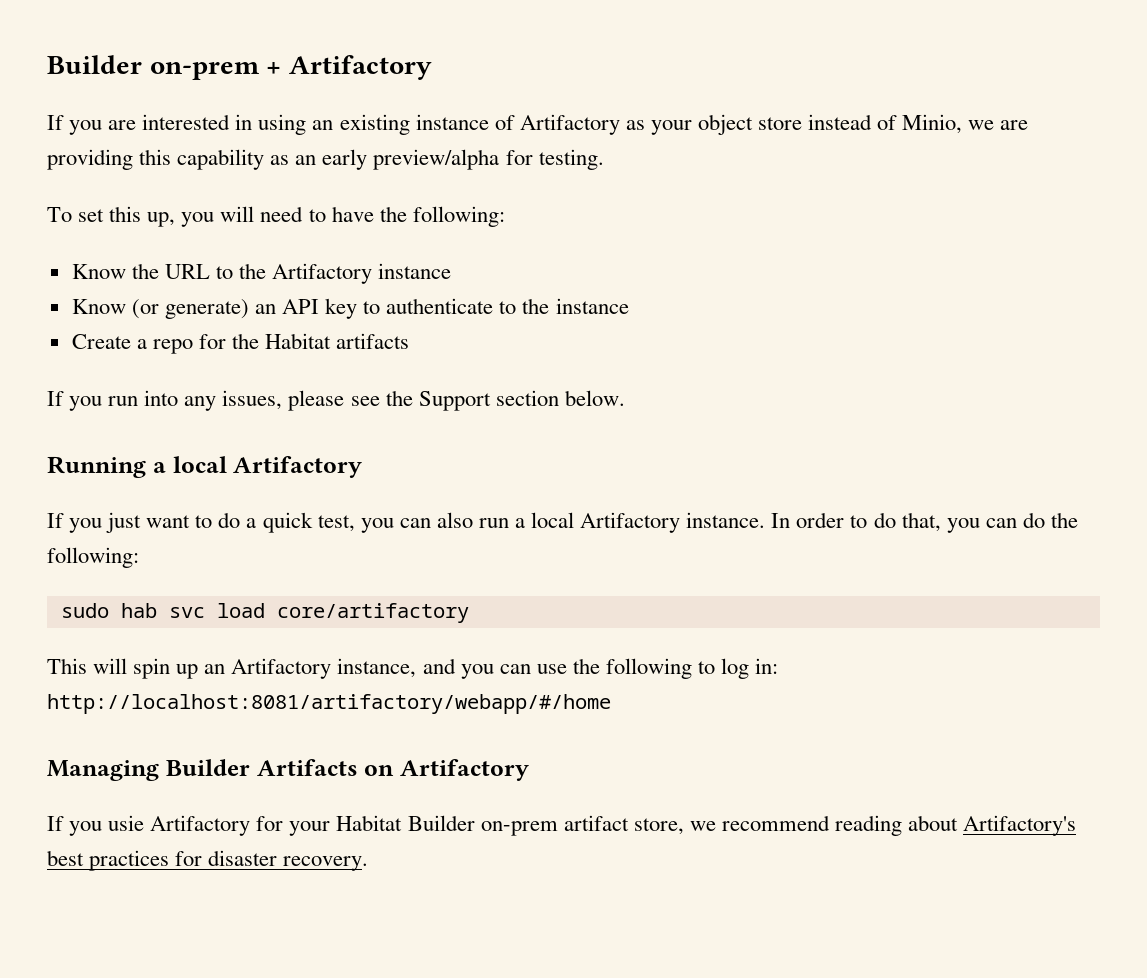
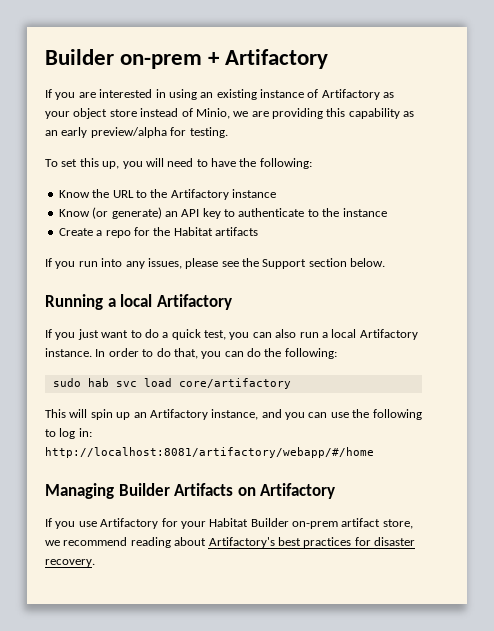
- If you usie Artifactory for your Habitat Builder on-prem artifact store, we recommend reading about Artifactory's best practices for disaster recovery.
+ If you use Artifactory for your Habitat Builder on-prem artifact store, we recommend reading about Artifactory's best practices for disaster recovery.

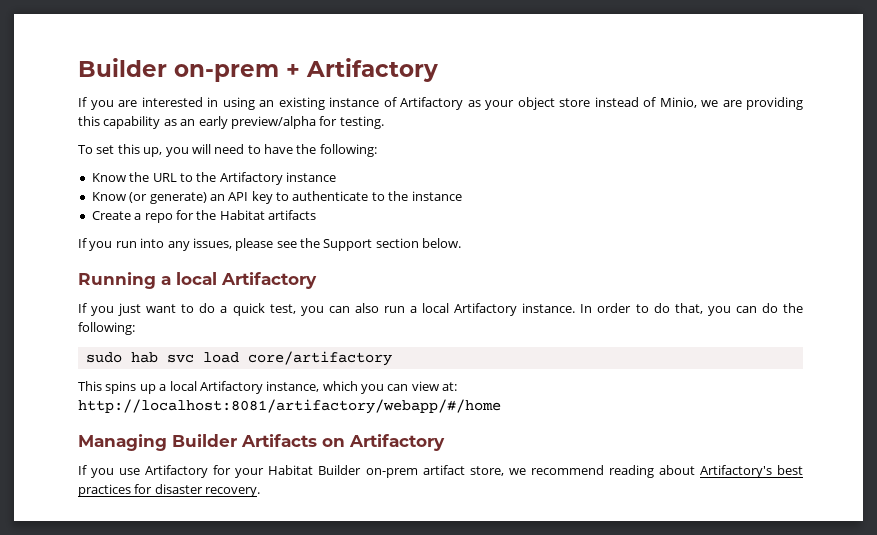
- This will spin up an Artifactory instance, and you can use the following to log in: http://localhost:8081/artifactory/webapp/#/home
+ This spins up a local Artifactory instance, which you can view at: http://localhost:8081/artifactory/webapp/#/home

